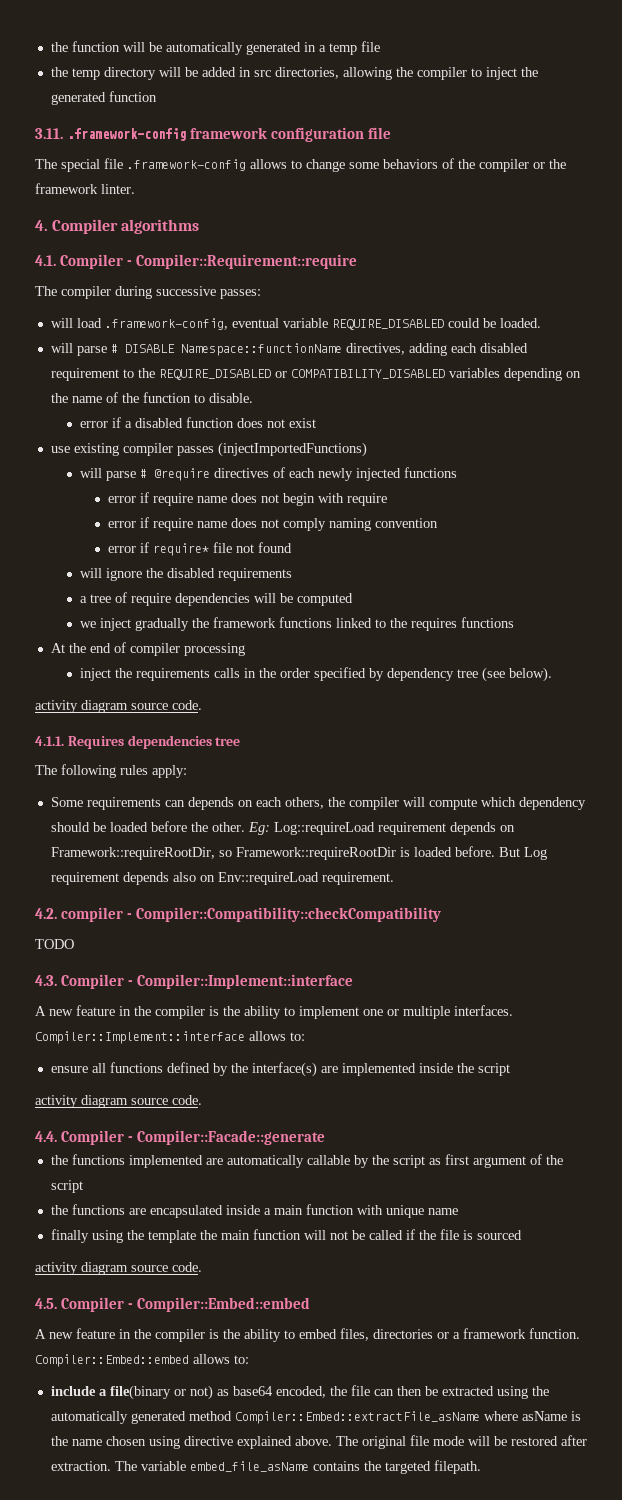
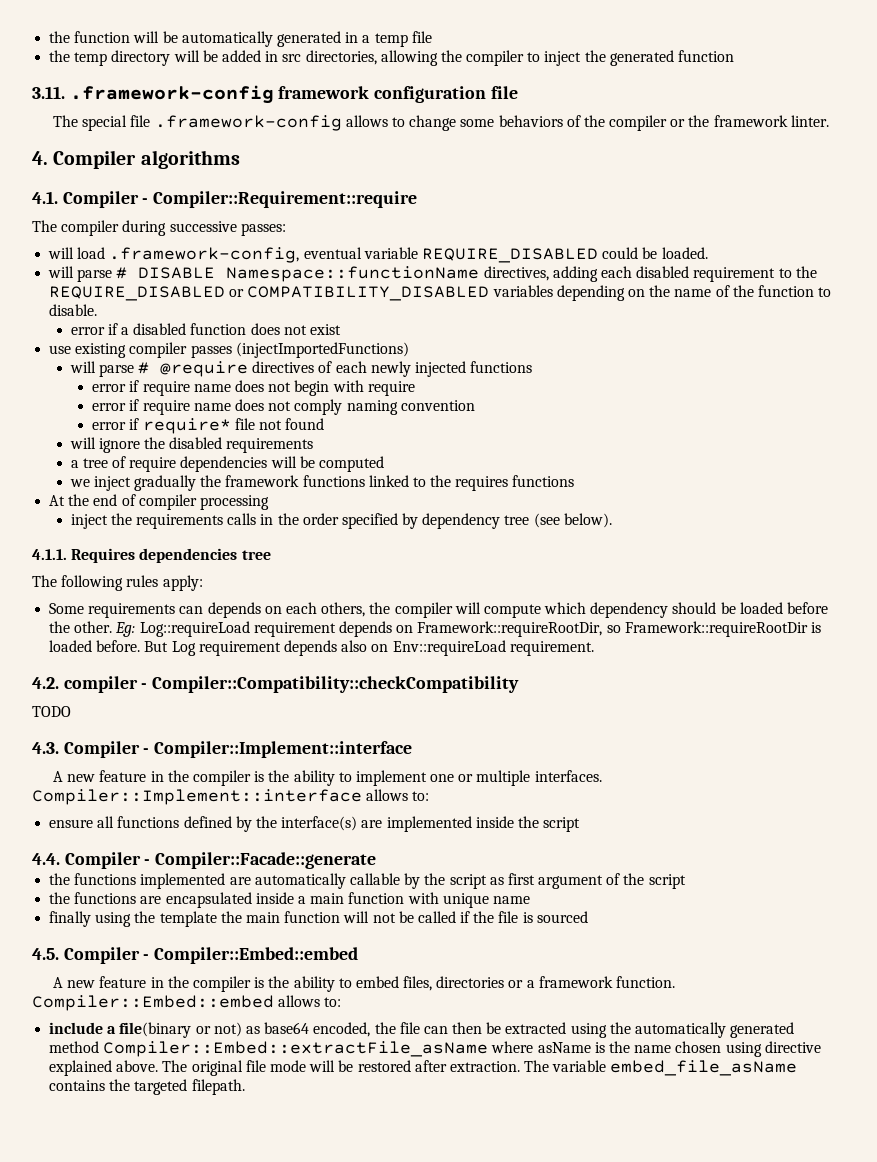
  inject the requirements calls in the order specified by dependency tree (see below).
- activity diagram source code.
  ensure all functions defined by the interface(s) are implemented inside the script
- activity diagram source code.
  finally using the template the main function will not be called if the file is sourced
- activity diagram source code.

